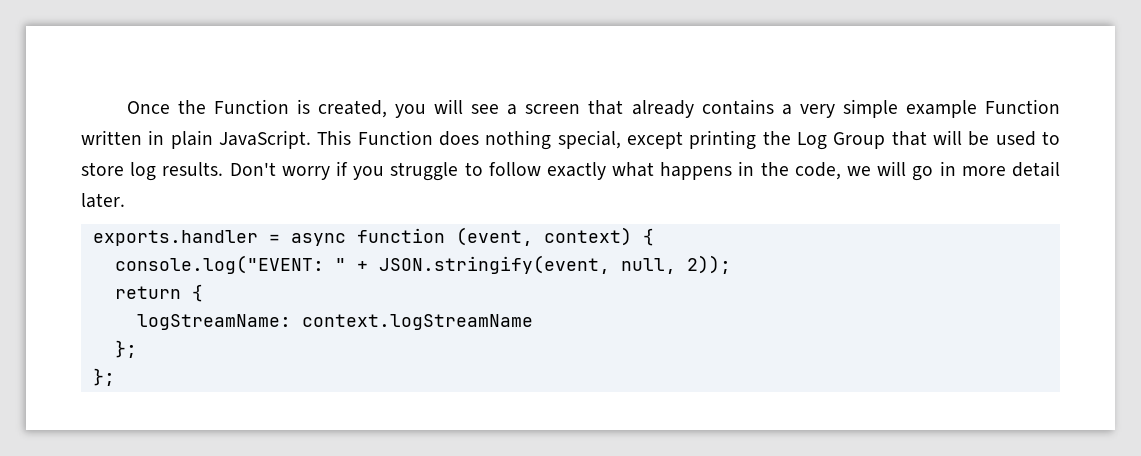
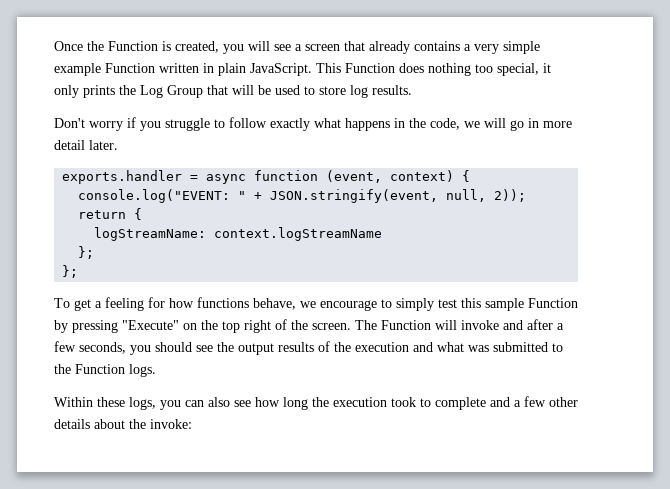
- This Function does nothing special, except printing the Log Group that will be used to store log results. Don't worry if you struggle to follow exactly what happens in the code, we will go in more detail later.
+ This Function does nothing too special, it only prints the Log Group that will be used to store log results.
+ Don't worry if you struggle to follow exactly what happens in the code, we will go in more detail later.
+ To get a feeling for how functions behave, we encourage to simply test this sample Function by pressing "Execute" on the top right of the screen. The Function will invoke and after a few seconds, you should see the output results of the execution and what was submitted to the Function logs.
+ Within these logs, you can also see how long the execution took to complete and a few other details about the invoke:

